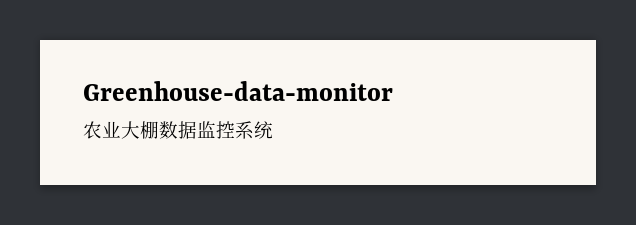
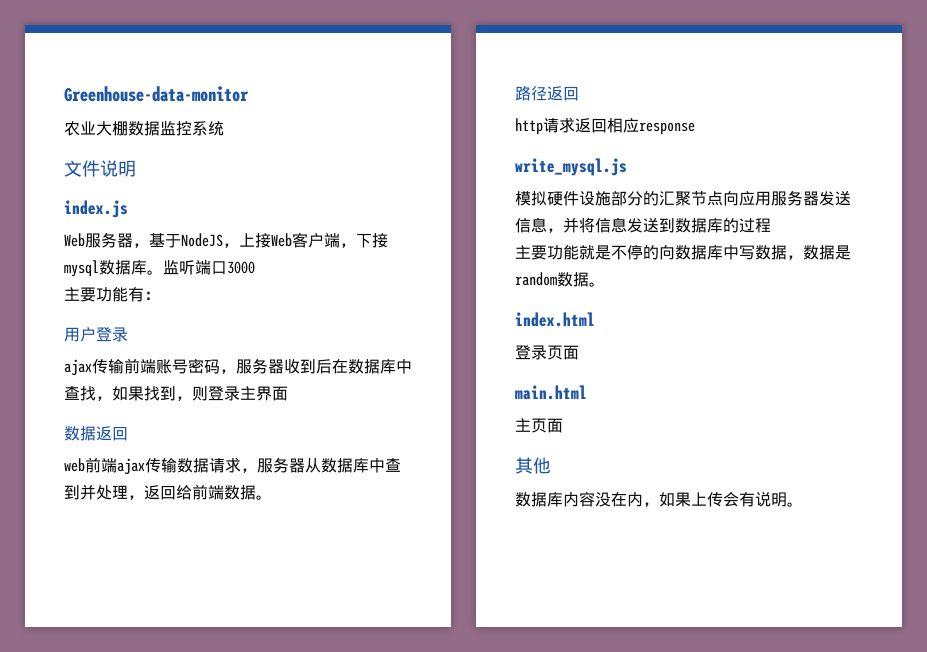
+ 文件说明
+ index.js
+ Web服务器，基于NodeJS，上接Web客户端，下接mysql数据库。监听端口3000
+ 主要功能有：
+ 用户登录
+ ajax传输前端账号密码，服务器收到后在数据库中查找，如果找到，则登录主界面
+ 数据返回
+ web前端ajax传输数据请求，服务器从数据库中查到并处理，返回给前端数据。
+ 路径返回
+ http请求返回相应response
+ write_mysql.js
+ 模拟硬件设施部分的汇聚节点向应用服务器发送信息，并将信息发送到数据库的过程
+ 主要功能就是不停的向数据库中写数据，数据是random数据。
+ index.html
+ 登录页面
+ main.html
+ 主页面
+ 其他
+ 数据库内容没在内，如果上传会有说明。

